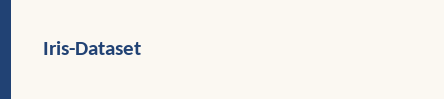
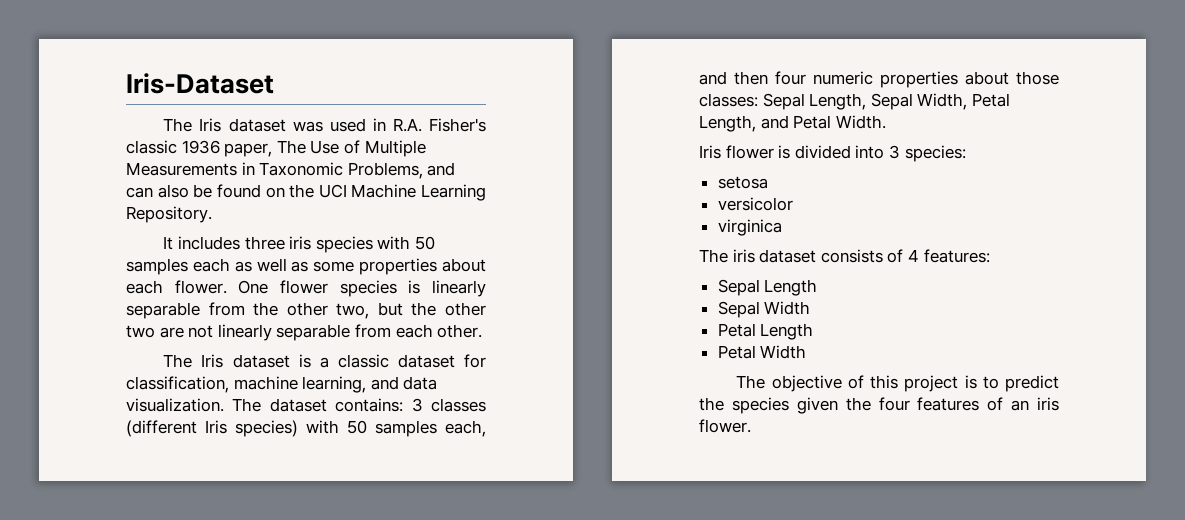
+ The Iris dataset was used in R.A. Fisher's classic 1936 paper, The Use of Multiple Measurements in Taxonomic Problems, and can also be found on the UCI Machine Learning Repository.
+ It includes three iris species with 50 samples each as well as some properties about each flower. One flower species is linearly separable from the other two, but the other two are not linearly separable from each other.
+ The Iris dataset is a classic dataset for classification, machine learning, and data visualization. The dataset contains: 3 classes (different Iris species) with 50 samples each, and then four numeric properties about those classes: Sepal Length, Sepal Width, Petal Length, and Petal Width.
+ Iris flower is divided into 3 species:
+ setosa
+ versicolor
+ virginica
+ The iris dataset consists of 4 features:
+ Sepal Length
+ Sepal Width
+ Petal Length
+ Petal Width
+ The objective of this project is to predict the species given the four features of an iris flower.

